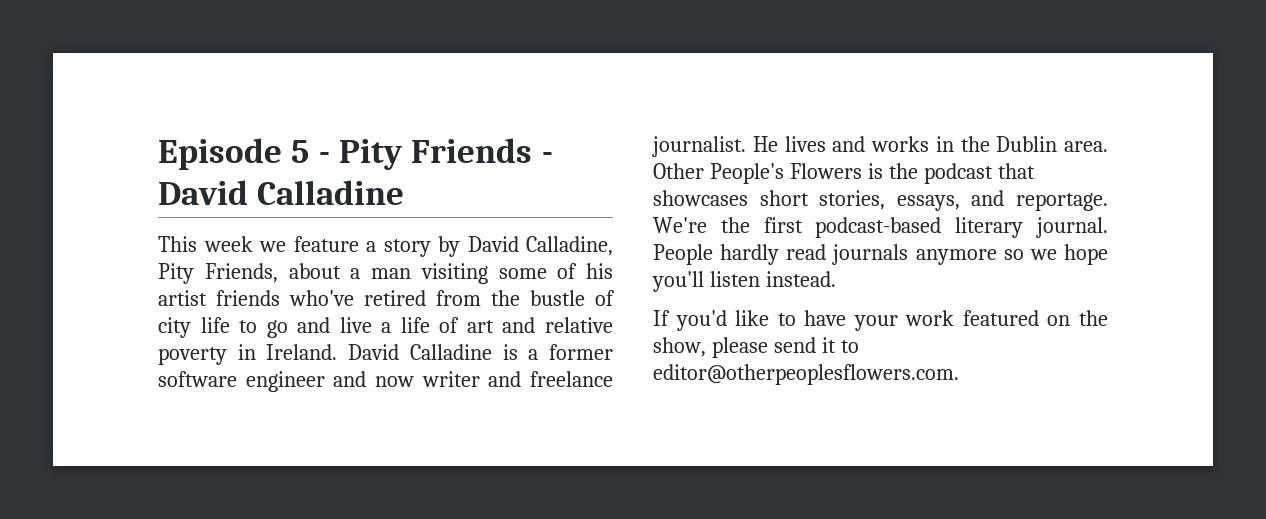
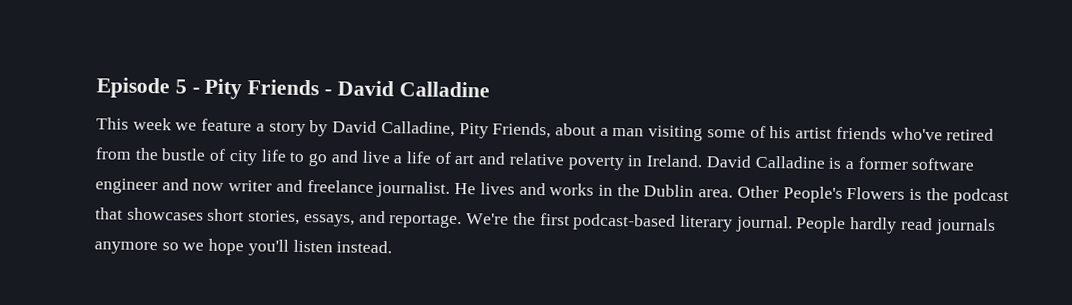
- If you'd like to have your work featured on the show, please send it to editor@otherpeoplesflowers.com.

